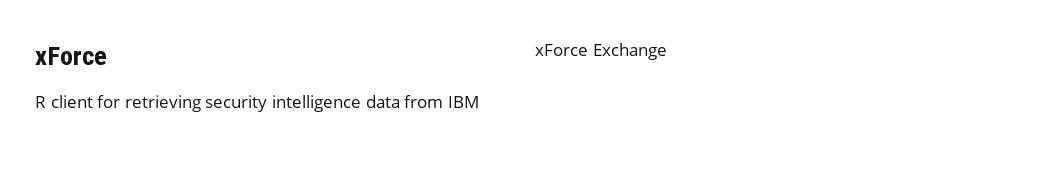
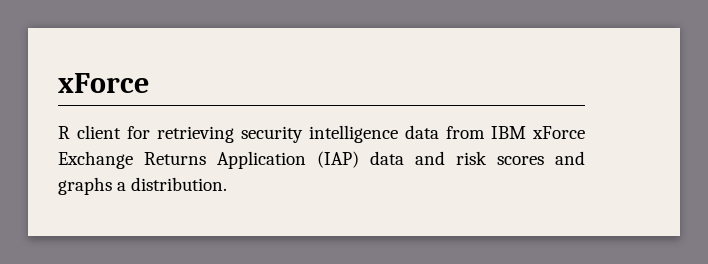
- R client for retrieving security intelligence data from IBM xForce Exchange
+ R client for retrieving security intelligence data from IBM xForce Exchange Returns Application (IAP) data and risk scores and graphs a distribution.

